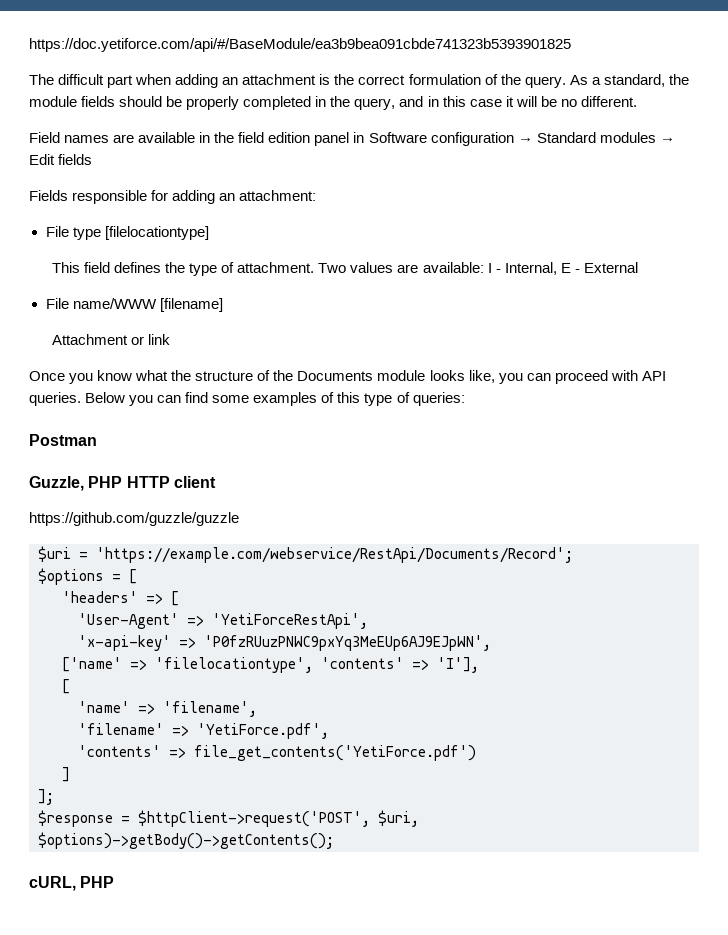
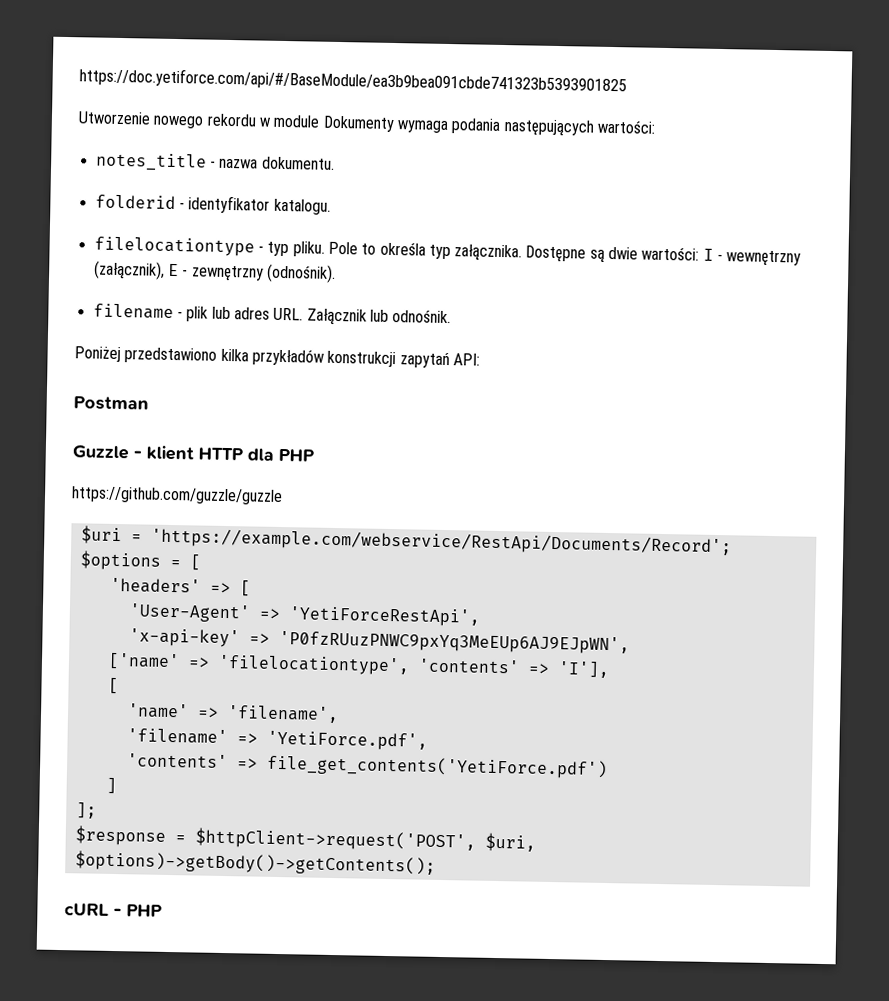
- The difficult part when adding an attachment is the correct formulation of the query. As a standard, the module fields should be properly completed in the query, and in this case it will be no different.
- Field names are available in the field edition panel in Software configuration → Standard modules → Edit fields
- Fields responsible for adding an attachment:
- File type [filelocationtype]
- This field defines the type of attachment. Two values are available: I - Internal, E - External
- File name/WWW [filename]
- Attachment or link
- Once you know what the structure of the Documents module looks like, you can proceed with API queries. Below you can find some examples of this type of queries:
+ Utworzenie nowego rekordu w module Dokumenty wymaga podania następujących wartości:
+ notes_title - nazwa dokumentu.
+ folderid - identyfikator katalogu.
+ filelocationtype - typ pliku. Pole to określa typ załącznika. Dostępne są dwie wartości: I - wewnętrzny (załącznik), E - zewnętrzny (odnośnik).
+ filename - plik lub adres URL. Załącznik lub odnośnik.
+ Poniżej przedstawiono kilka przykładów konstrukcji zapytań API:
  Postman
- Guzzle, PHP HTTP client
+ Guzzle - klient HTTP dla PHP
- cURL, PHP
+ cURL - PHP

